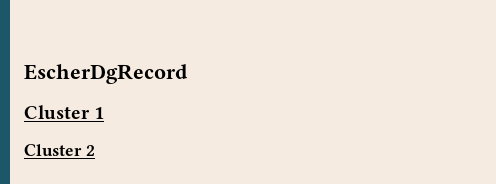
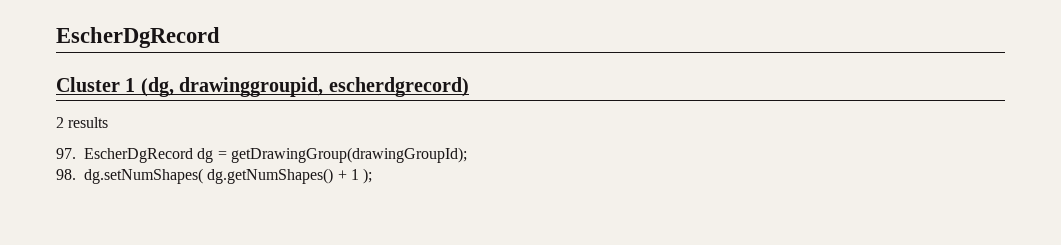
- Cluster 1
- Cluster 2
+ Cluster 1 (dg, drawinggroupid, escherdgrecord)
+ 2 results
+ 97. EscherDgRecord dg = getDrawingGroup(drawingGroupId);
+ 98. dg.setNumShapes( dg.getNumShapes() + 1 );

